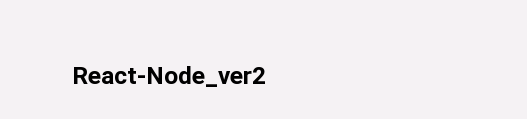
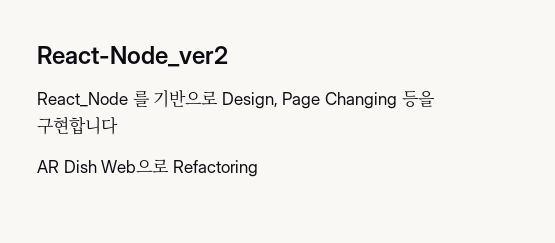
+ React_Node 를 기반으로 Design, Page Changing 등을 구현합니다
+ AR Dish Web으로 Refactoring

